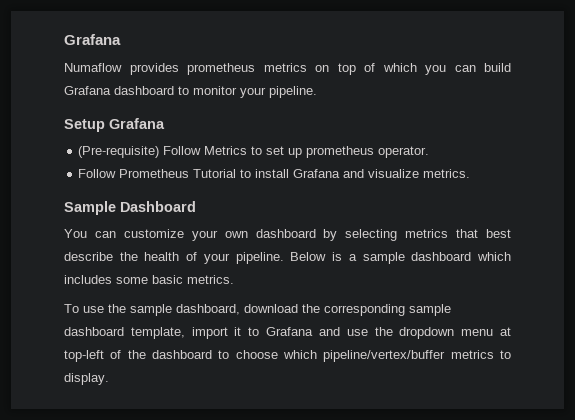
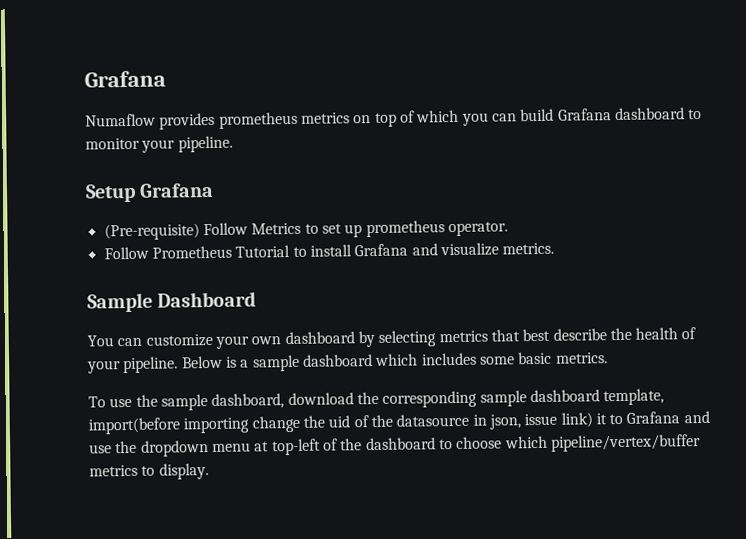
- To use the sample dashboard, download the corresponding sample dashboard template, import it to Grafana and use the dropdown menu at top-left of the dashboard to choose which pipeline/vertex/buffer metrics to display.
+ To use the sample dashboard, download the corresponding sample dashboard template, import(before importing change the uid of the datasource in json, issue link) it to Grafana and use the dropdown menu at top-left of the dashboard to choose which pipeline/vertex/buffer metrics to display.

